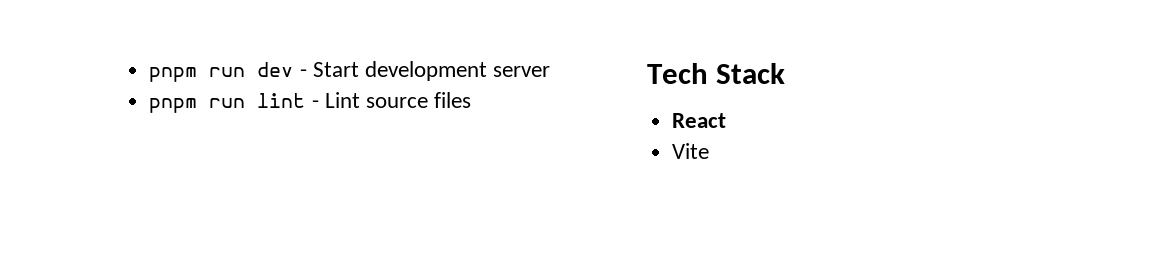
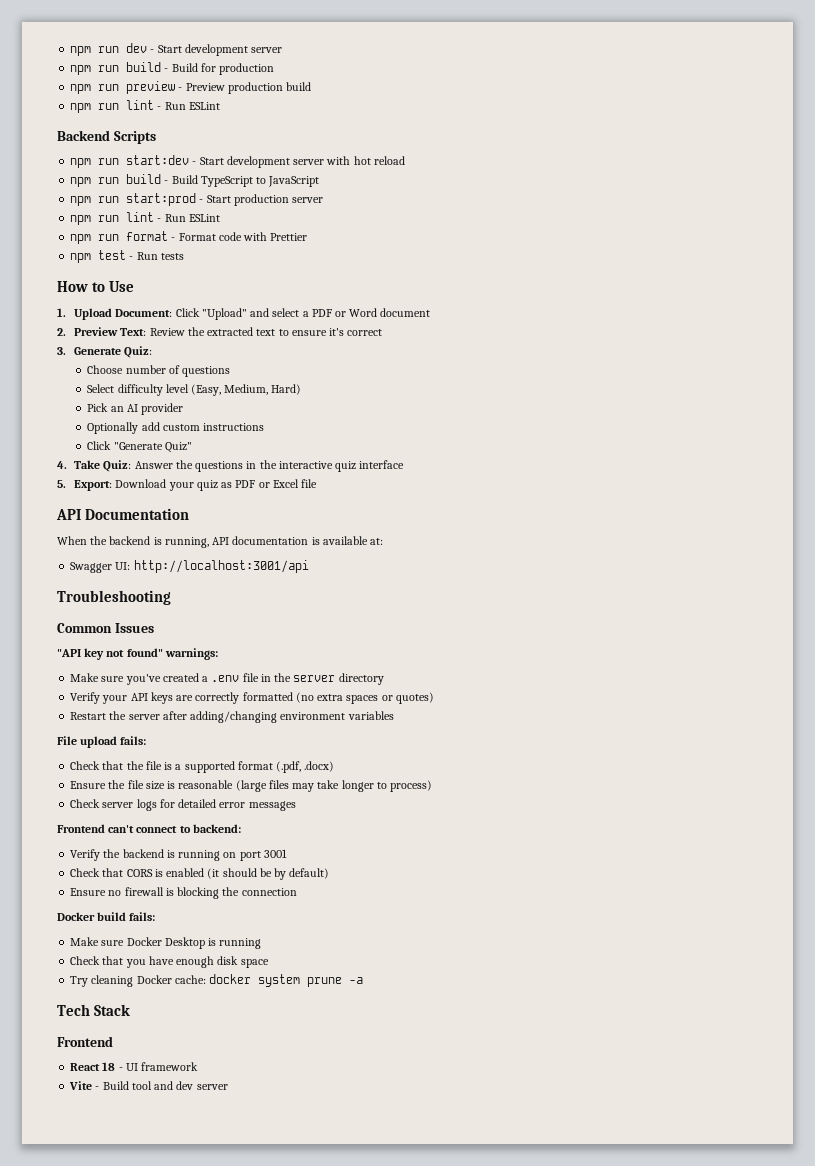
- pnpm run dev - Start development server
+ npm run dev - Start development server
- pnpm run lint - Lint source files
+ npm run build - Build for production
+ npm run preview - Preview production build
+ npm run lint - Run ESLint
+ Backend Scripts
+ npm run start:dev - Start development server with hot reload
+ npm run build - Build TypeScript to JavaScript
+ npm run start:prod - Start production server
+ npm run lint - Run ESLint
+ npm run format - Format code with Prettier
+ npm test - Run tests
+ How to Use
+ 1. Upload Document: Click "Upload" and select a PDF or Word document
+ 2. Preview Text: Review the extracted text to ensure it's correct
+ 3. Generate Quiz:
+ Choose number of questions
+ Select difficulty level (Easy, Medium, Hard)
+ Pick an AI provider
+ Optionally add custom instructions
+ Click "Generate Quiz"
+ 4. Take Quiz: Answer the questions in the interactive quiz interface
+ 5. Export: Download your quiz as PDF or Excel file
+ API Documentation
+ When the backend is running, API documentation is available at:
+ Swagger UI: http://localhost:3001/api
+ Troubleshooting
+ Common Issues
+ "API key not found" warnings:
+ Make sure you've created a .env file in the server directory
+ Verify your API keys are correctly formatted (no extra spaces or quotes)
+ Restart the server after adding/changing environment variables
+ File upload fails:
+ Check that the file is a supported format (.pdf, .docx)
+ Ensure the file size is reasonable (large files may take longer to process)
+ Check server logs for detailed error messages
+ Frontend can't connect to backend:
+ Verify the backend is running on port 3001
+ Check that CORS is enabled (it should be by default)
+ Ensure no firewall is blocking the connection
+ Docker build fails:
+ Make sure Docker Desktop is running
+ Check that you have enough disk space
+ Try cleaning Docker cache: docker system prune -a
  Tech Stack
+ Frontend
- React
- Vite
+ React 18 - UI framework
+ Vite - Build tool and dev server

